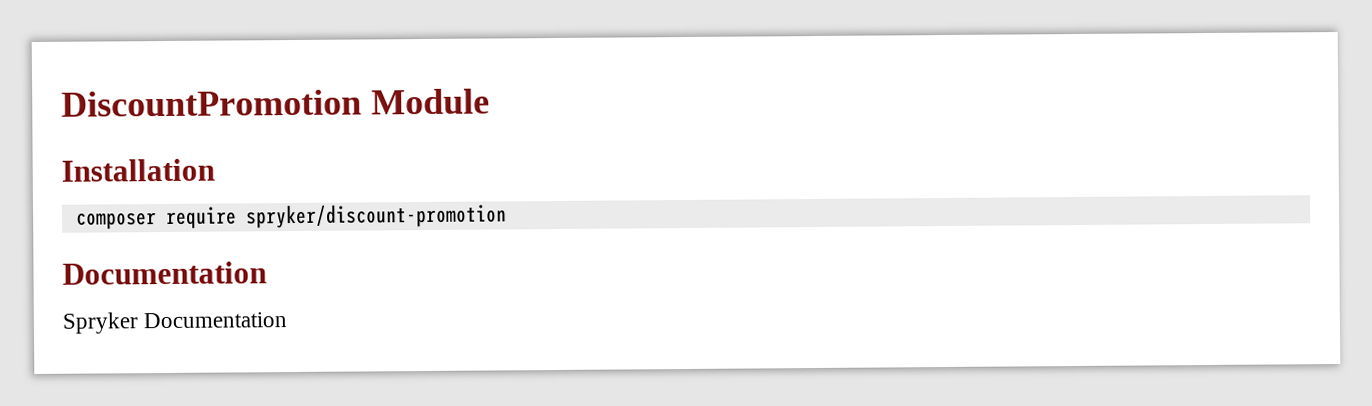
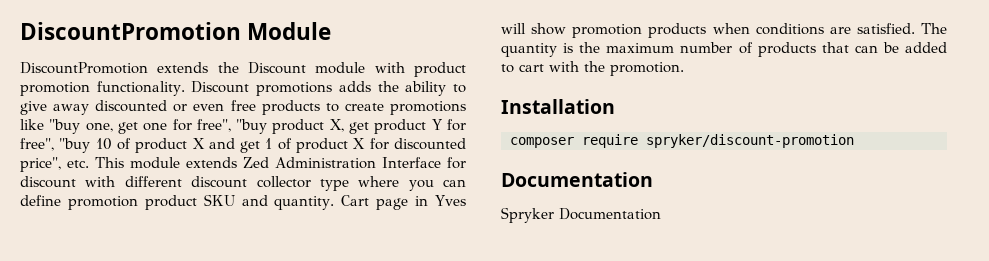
+ DiscountPromotion extends the Discount module with product promotion functionality. Discount promotions adds the ability to give away discounted or even free products to create promotions like "buy one, get one for free", "buy product X, get product Y for free", "buy 10 of product X and get 1 of product X for discounted price", etc. This module extends Zed Administration Interface for discount with different discount collector type where you can define promotion product SKU and quantity. Cart page in Yves will show promotion products when conditions are satisfied. The quantity is the maximum number of products that can be added to cart with the promotion.

